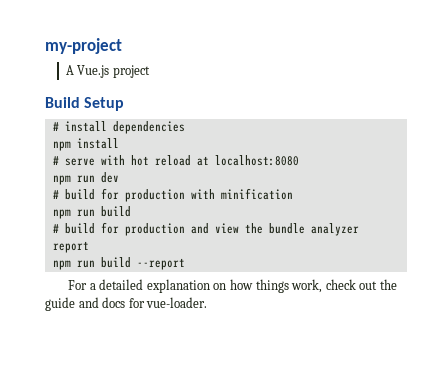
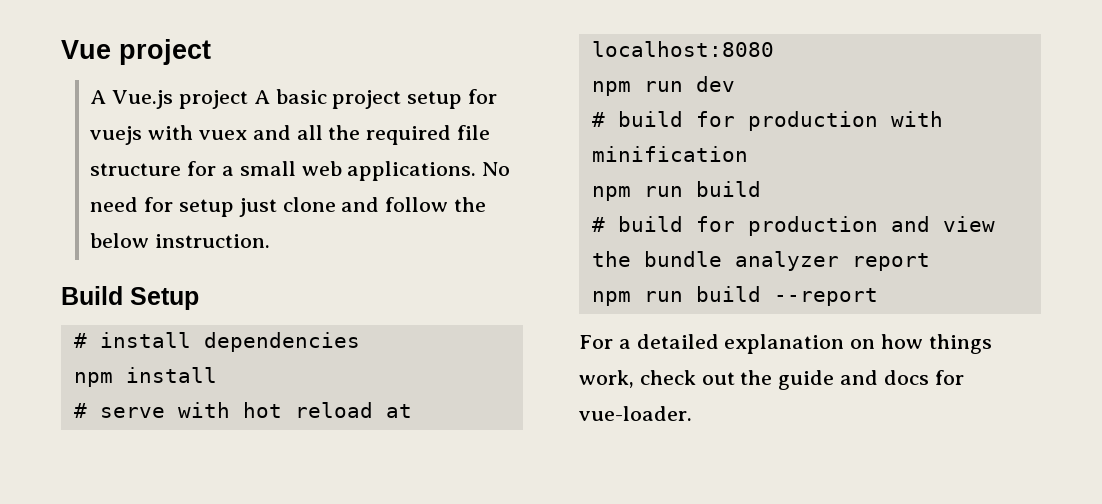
- my-project
+ Vue project
- A Vue.js project
+ A Vue.js project A basic project setup for vuejs with vuex and all the required file structure for a small web applications. No need for setup just clone and follow the below instruction.

